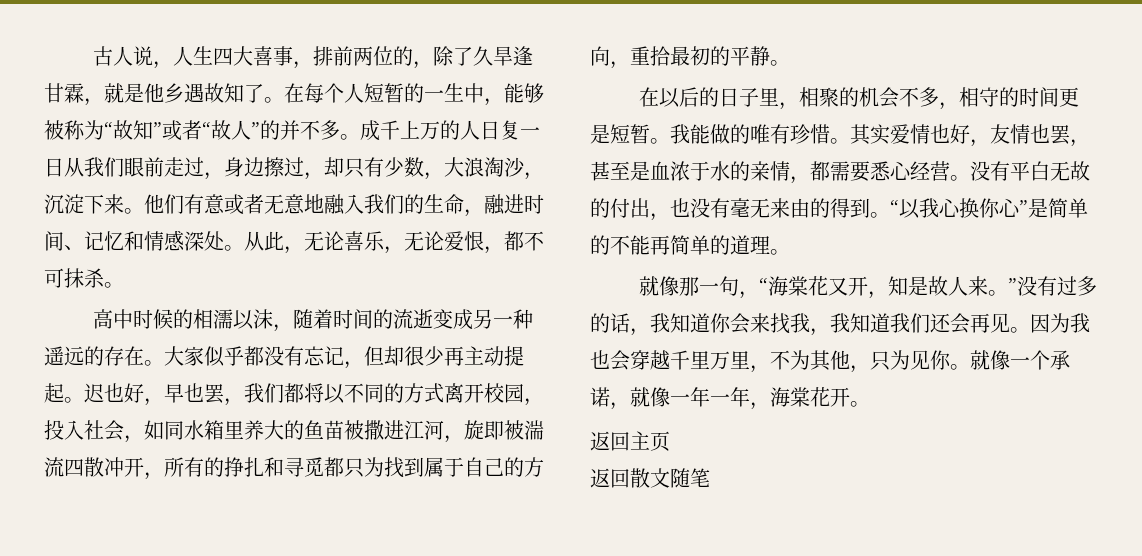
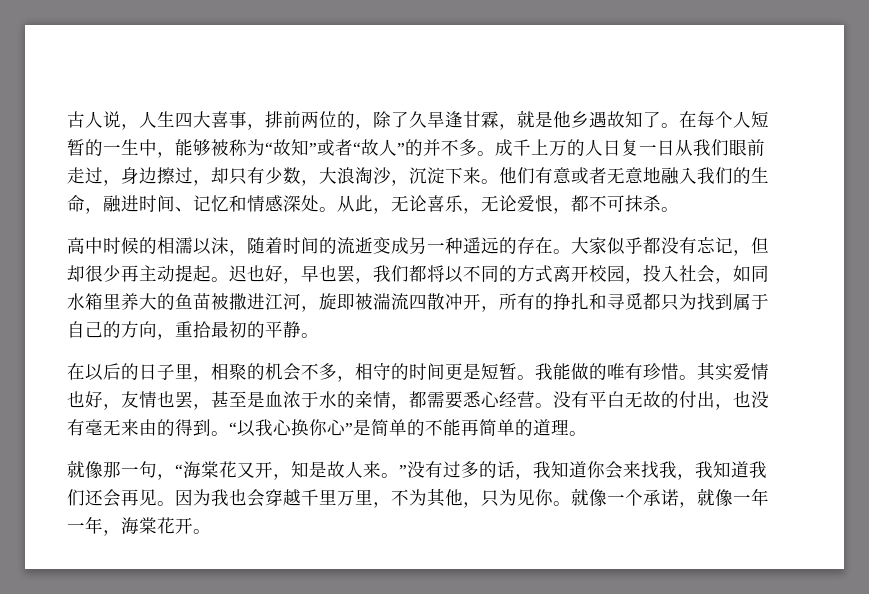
- 返回主页
- 返回散文随笔

